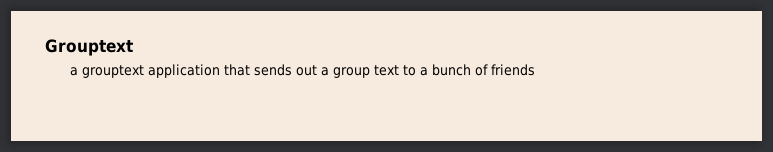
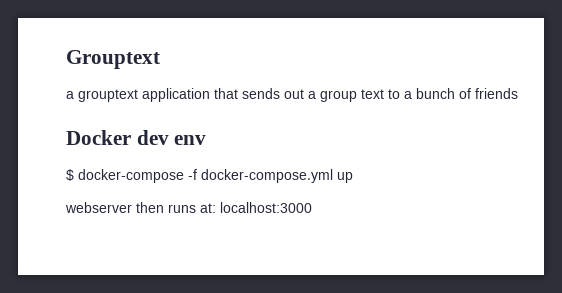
+ Docker dev env
+ $ docker-compose -f docker-compose.yml up
+ webserver then runs at: localhost:3000

